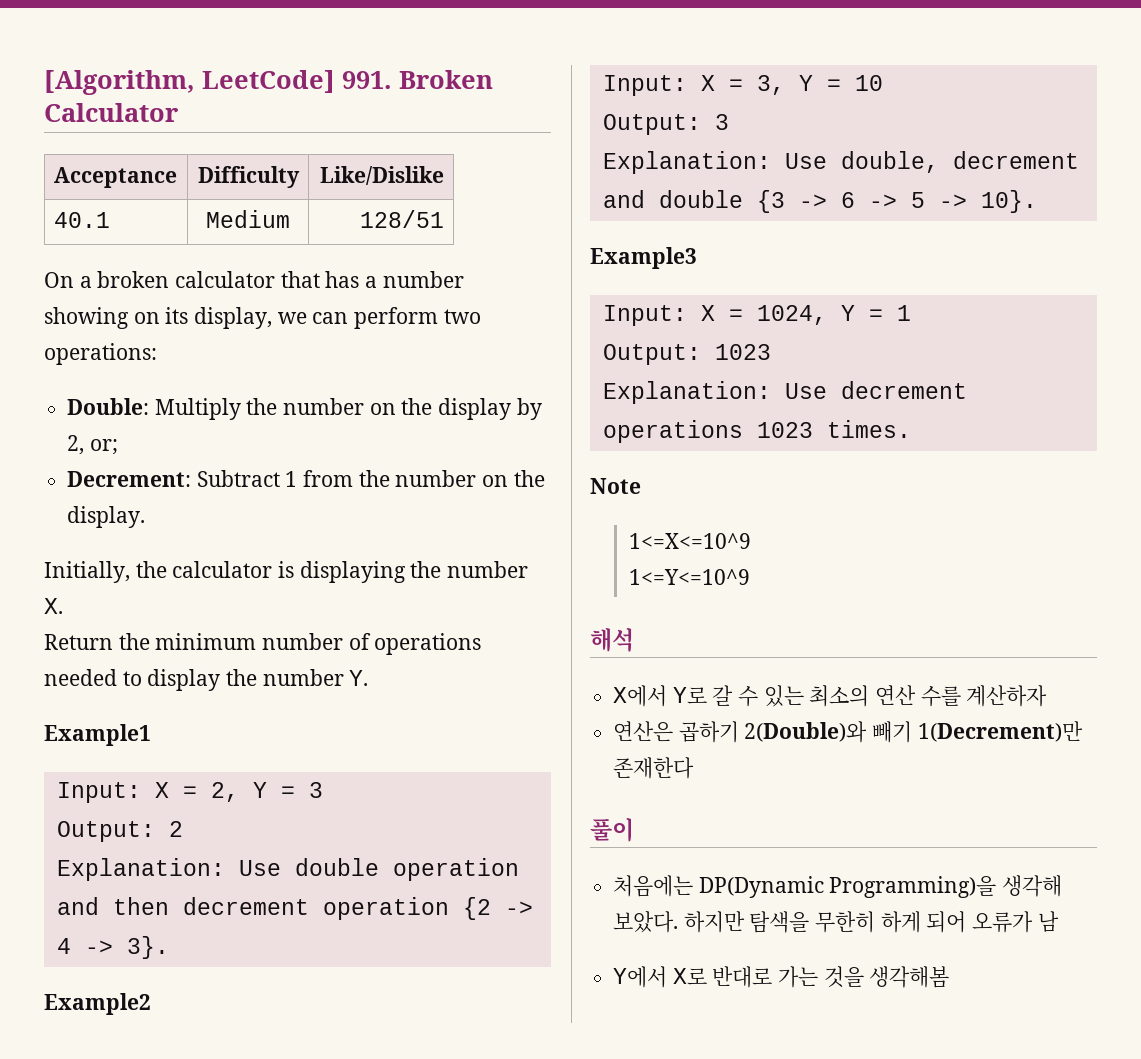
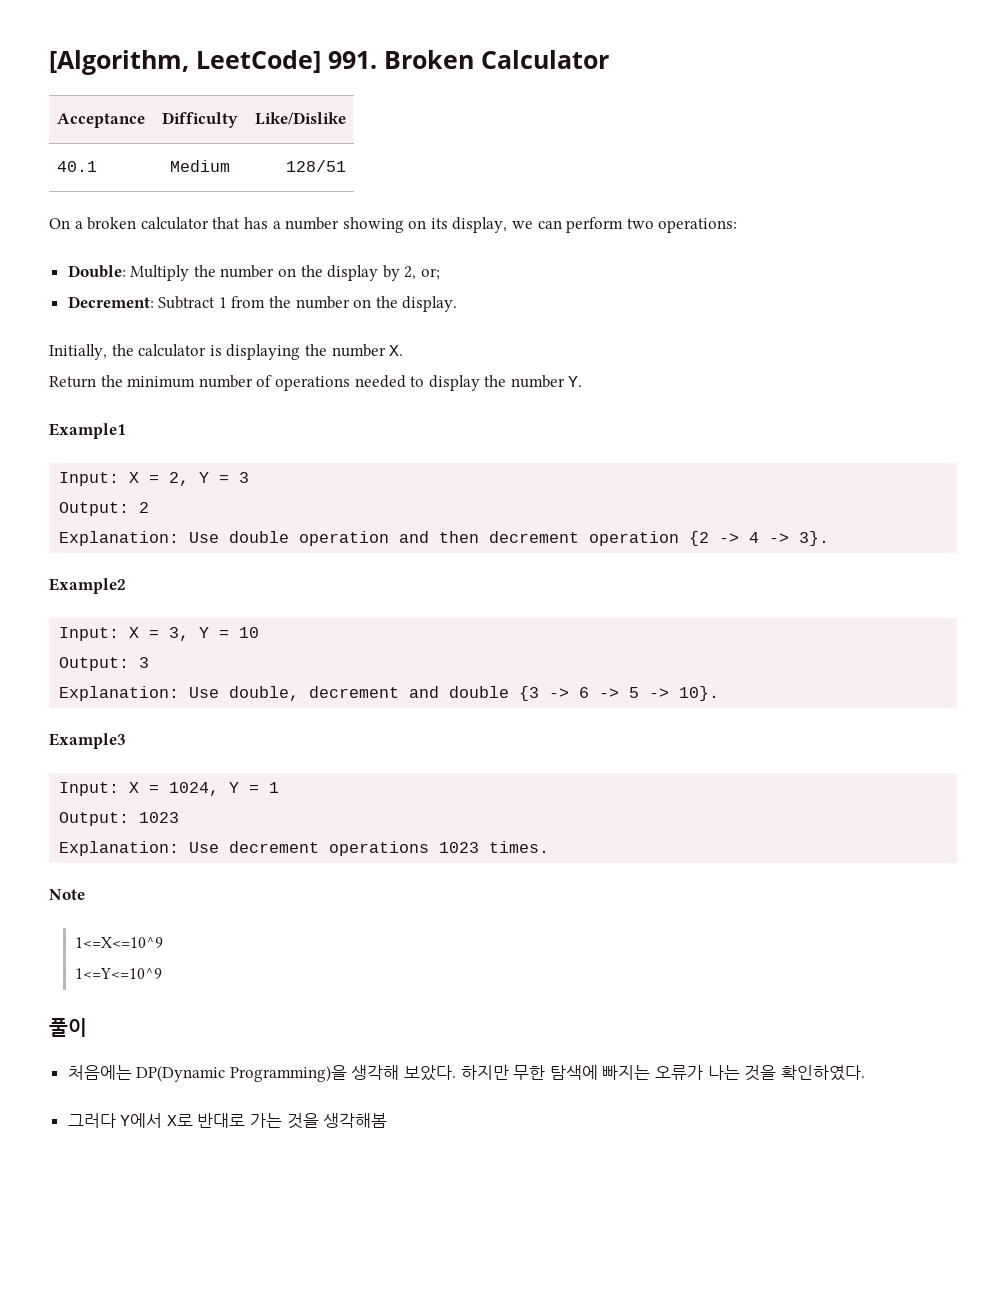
- 해석
- X에서 Y로 갈 수 있는 최소의 연산 수를 계산하자
- 연산은 곱하기 2(Double)와 빼기 1(Decrement)만 존재한다
- 하지만 탐색을 무한히 하게 되어 오류가 남
- Y에서 X로 반대로 가는 것을 생각해봄
+ 하지만 무한 탐색에 빠지는 오류가 나는 것을 확인하였다.
+ 그러다 Y에서 X로 반대로 가는 것을 생각해봄

